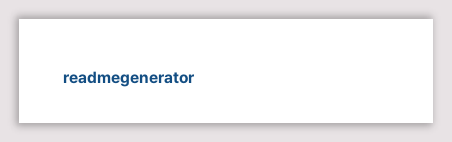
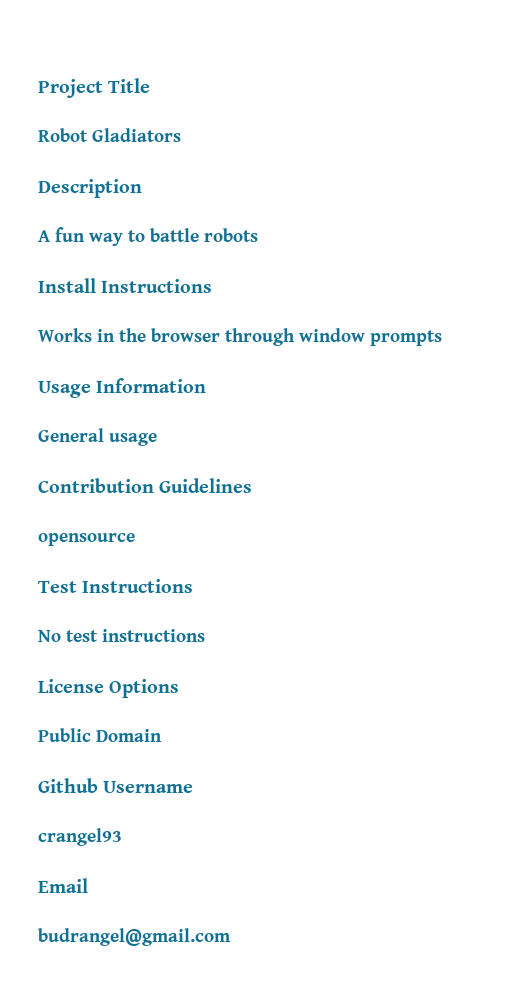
- readmegenerator
+ Project Title
+ Robot Gladiators
+ Description
+ A fun way to battle robots
+ Install Instructions
+ Works in the browser through window prompts
+ Usage Information
+ General usage
+ Contribution Guidelines
+ opensource
+ Test Instructions
+ No test instructions
+ License Options
+ Public Domain
+ Github Username
+ crangel93
+ Email
+ budrangel@gmail.com

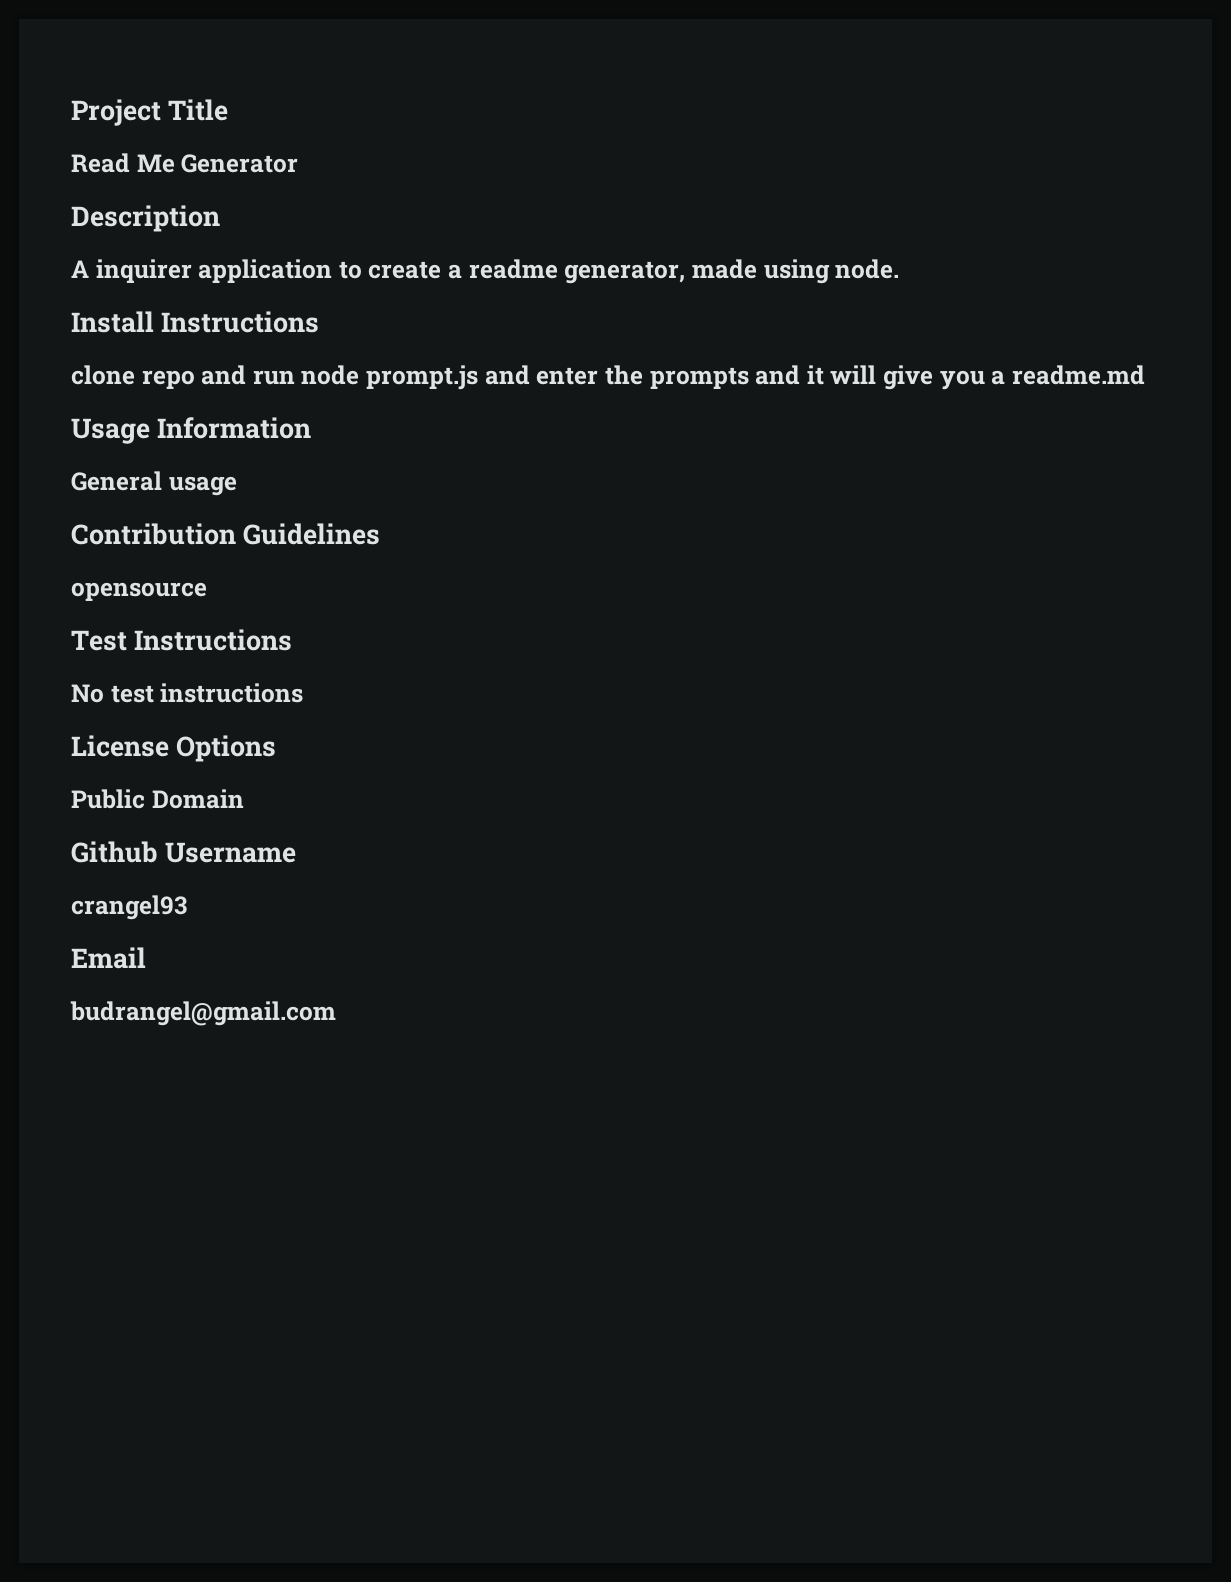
- Robot Gladiators
+ Read Me Generator
- A fun way to battle robots
+ A inquirer application to create a readme generator, made using node.
  Install Instructions
- Works in the browser through window prompts
+ clone repo and run node prompt.js and enter the prompts and it will give you a readme.md

